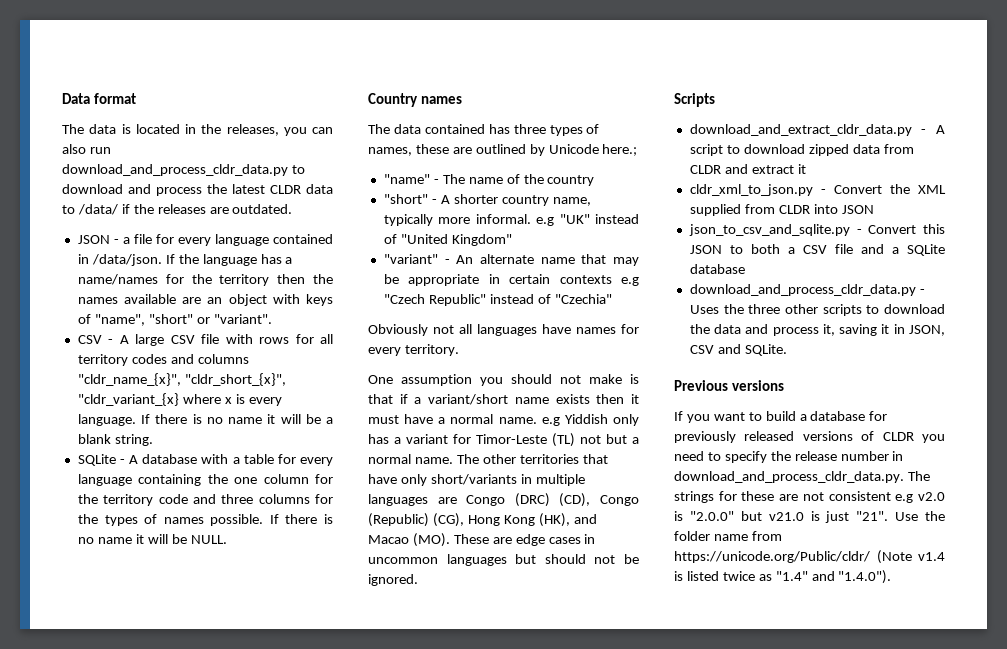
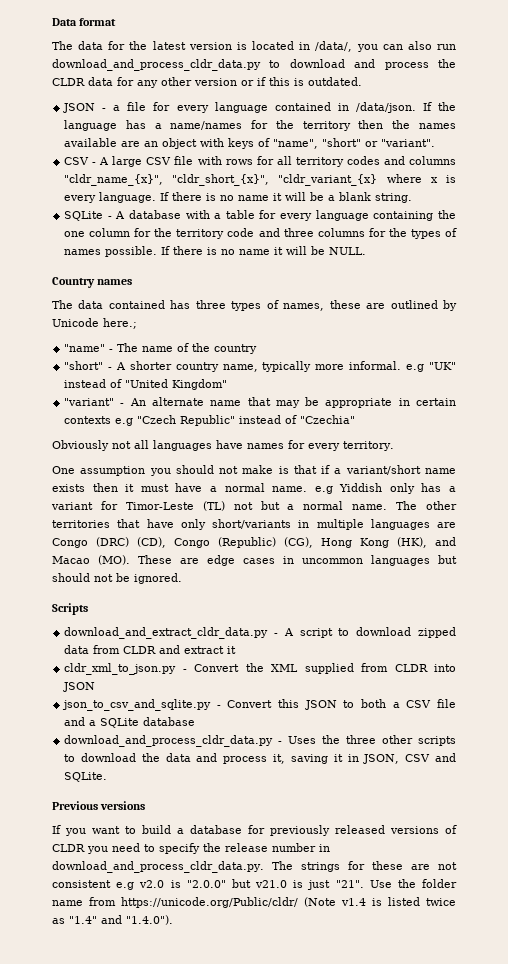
- The data is located in the releases, you can also run download_and_process_cldr_data.py to download and process the latest CLDR data to /data/ if the releases are outdated.
+ The data for the latest version is located in /data/, you can also run download_and_process_cldr_data.py to download and process the CLDR data for any other version or if this is outdated.

